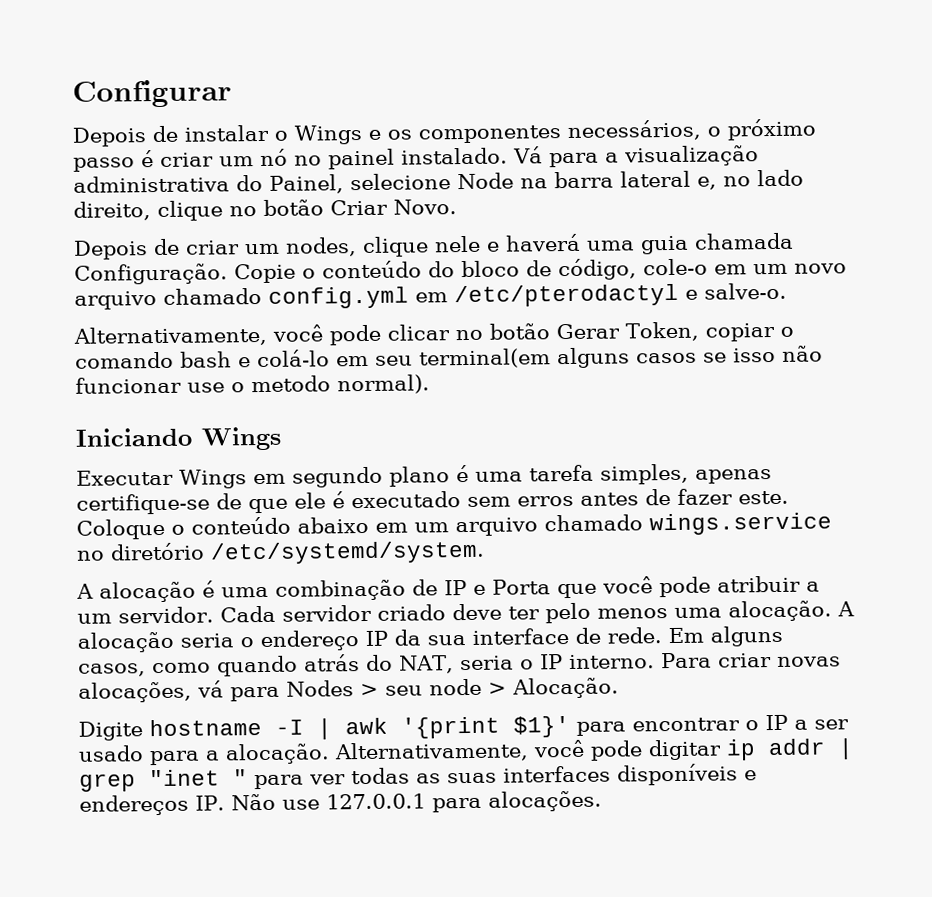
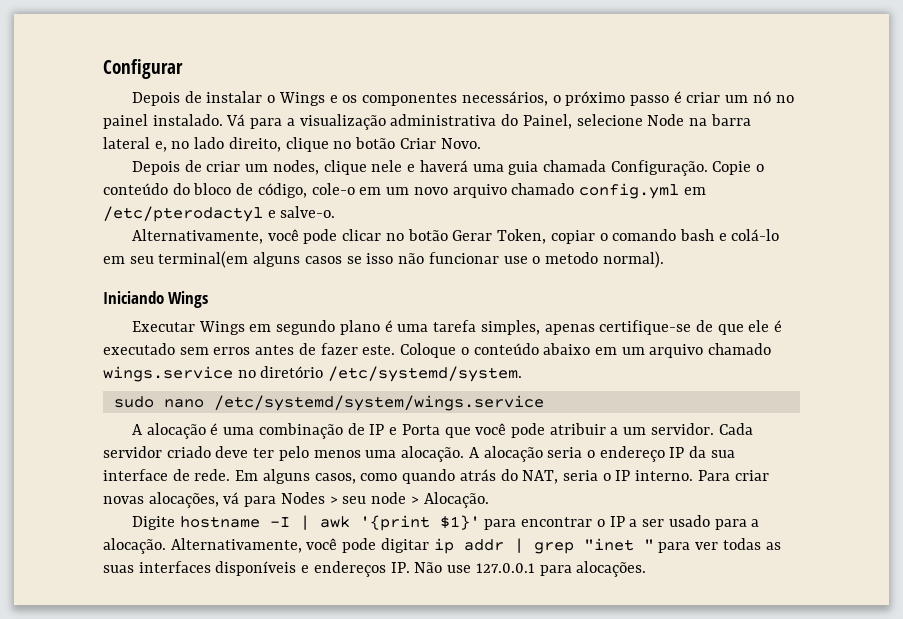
+ sudo nano /etc/systemd/system/wings.service

